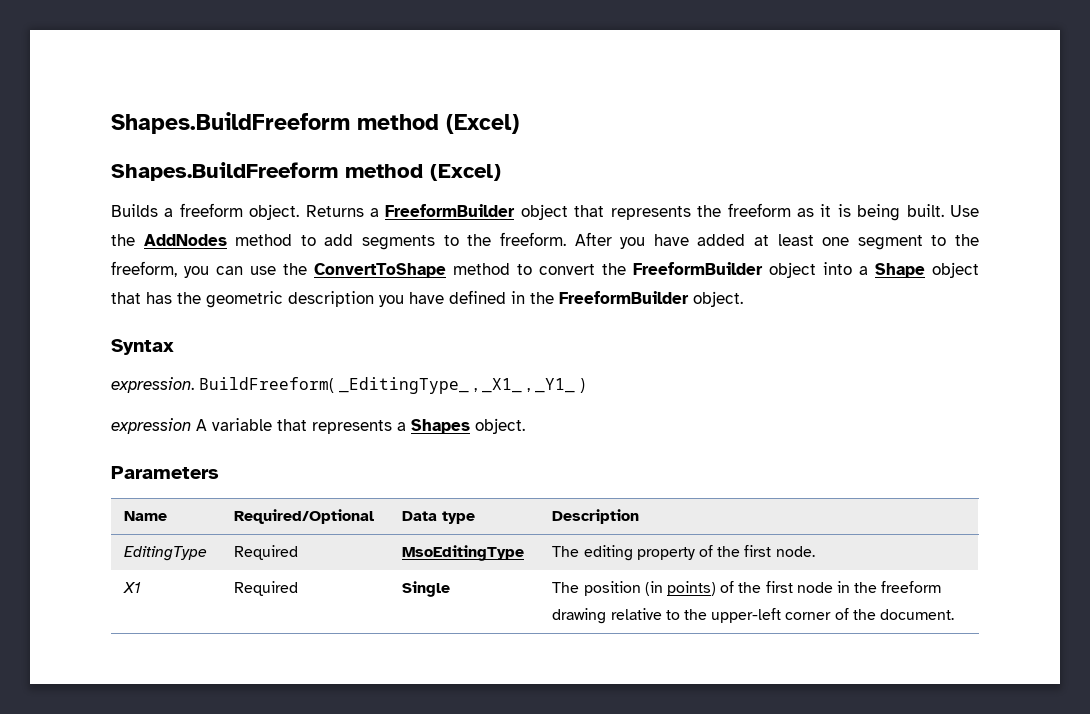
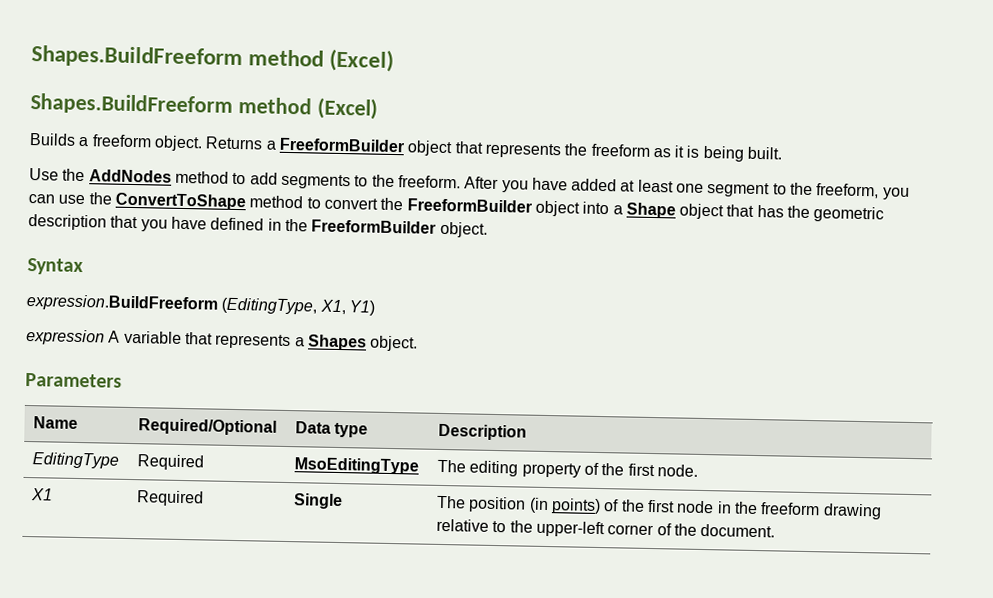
- Returns a FreeformBuilder object that represents the freeform as it is being built. Use the AddNodes method to add segments to the freeform.
+ Returns a FreeformBuilder object that represents the freeform as it is being built.
+ Use the AddNodes method to add segments to the freeform.
- After you have added at least one segment to the freeform, you can use the ConvertToShape method to convert the FreeformBuilder object into a Shape object that has the geometric description you have defined in the FreeformBuilder object.
+ After you have added at least one segment to the freeform, you can use the ConvertToShape method to convert the FreeformBuilder object into a Shape object that has the geometric description that you have defined in the FreeformBuilder object.
- expression. BuildFreeform( _EditingType_ , _X1_ , _Y1_ )
+ expression.BuildFreeform (EditingType, X1, Y1)

